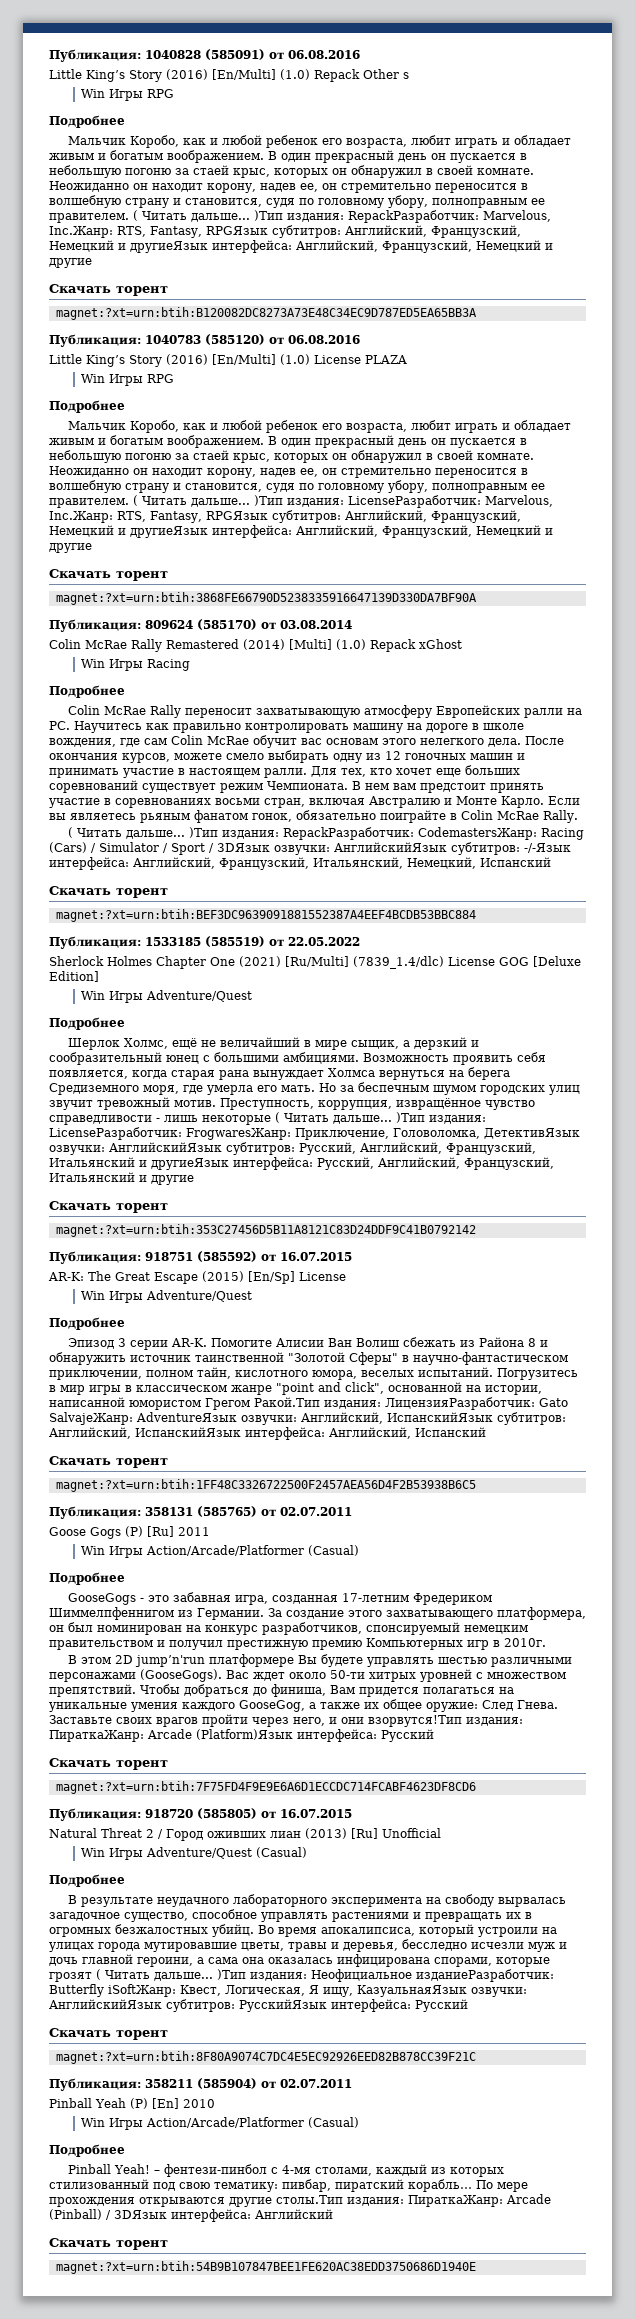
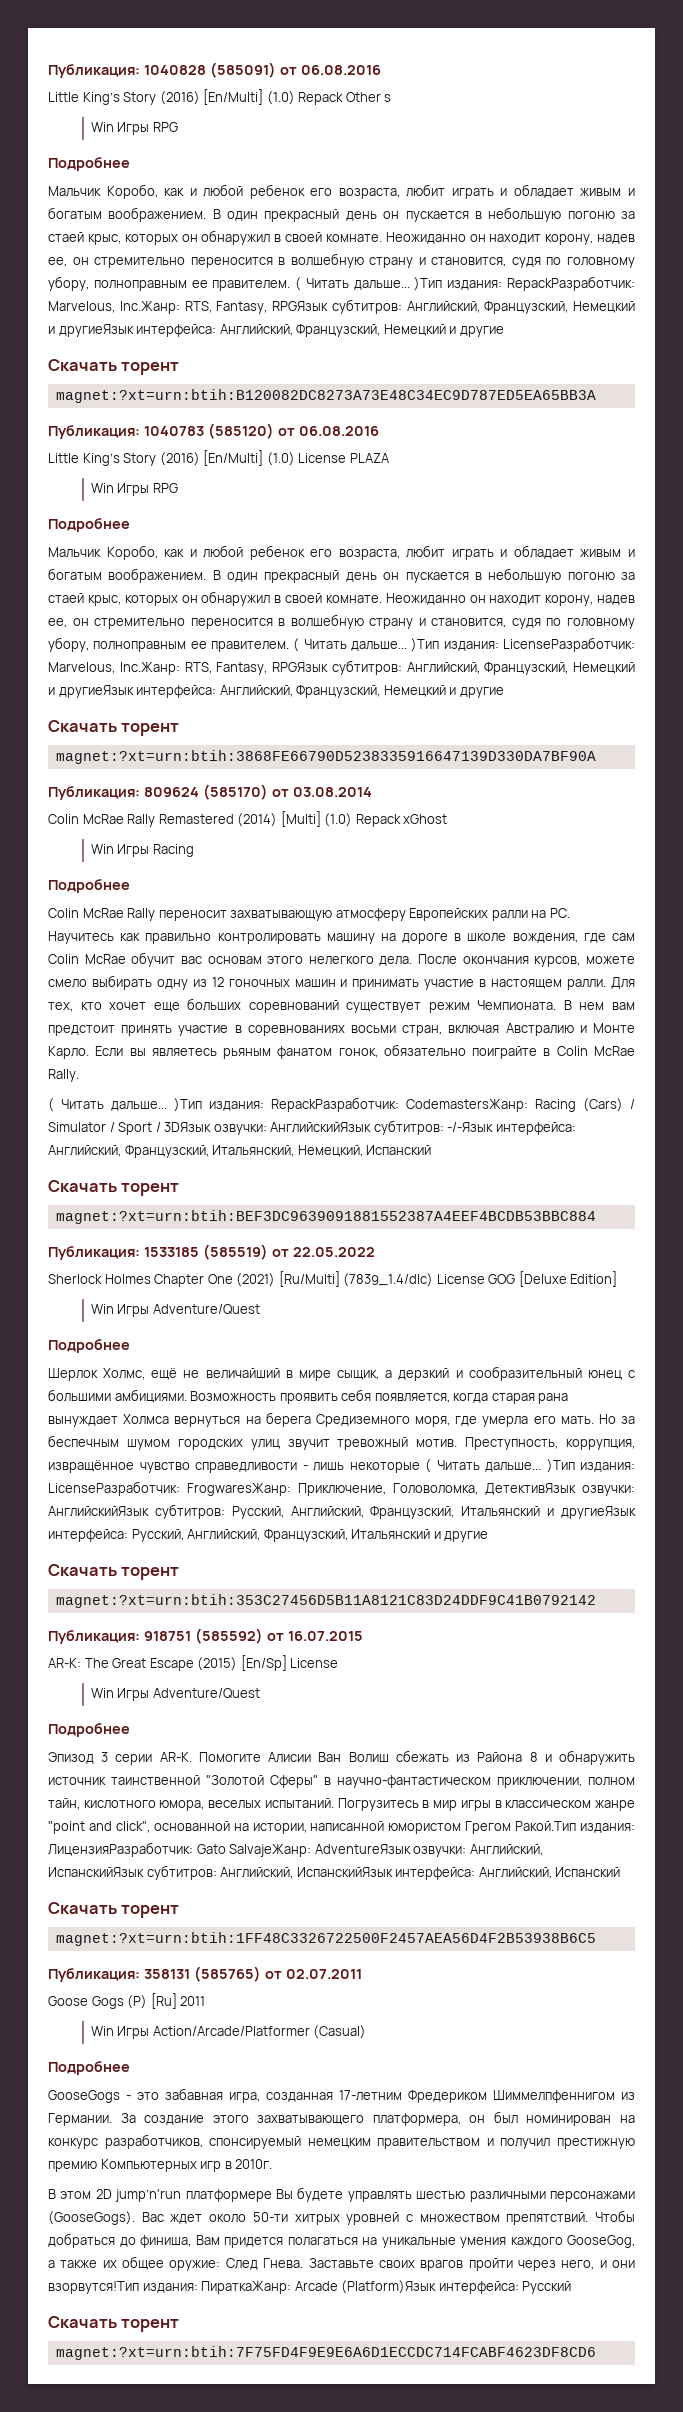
- Публикация: 918720 (585805) от 16.07.2015
- Natural Threat 2 / Город оживших лиан (2013) [Ru] Unofficial
- Win Игры Adventure/Quest (Casual)
- Подробнее
- В результате неудачного лабораторного эксперимента на свободу вырвалась загадочное существо, способное управлять растениями и превращать их в огромных безжалостных убийц. Во время апокалипсиса, который устроили на улицах города мутировавшие цветы, травы и деревья, бесследно исчезли муж и дочь главной героини, а сама она оказалась инфицирована спорами, которые грозят ( Читать дальше... )Тип издания: Неофициальное изданиеРазработчик: Butterfly iSoftЖанр: Квест, Логическая, Я ищу, КазуальнаяЯзык озвучки: АнглийскийЯзык субтитров: РусскийЯзык интерфейса: Русский
- Скачать торент
- magnet:?xt=urn:btih:8F80A9074C7DC4E5EC92926EED82B878CC39F21C
- Публикация: 358211 (585904) от 02.07.2011
- Pinball Yeah (P) [En] 2010
- Win Игры Action/Arcade/Platformer (Casual)
- Подробнее
- Pinball Yeah! – фентези-пинбол с 4-мя столами, каждый из которых стилизованный под свою тематику: пивбар, пиратский корабль… По мере прохождения открываются другие столы.Тип издания: ПираткаЖанр: Arcade (Pinball) / 3DЯзык интерфейса: Английский
- Скачать торент
- magnet:?xt=urn:btih:54B9B107847BEE1FE620AC38EDD3750686D1940E

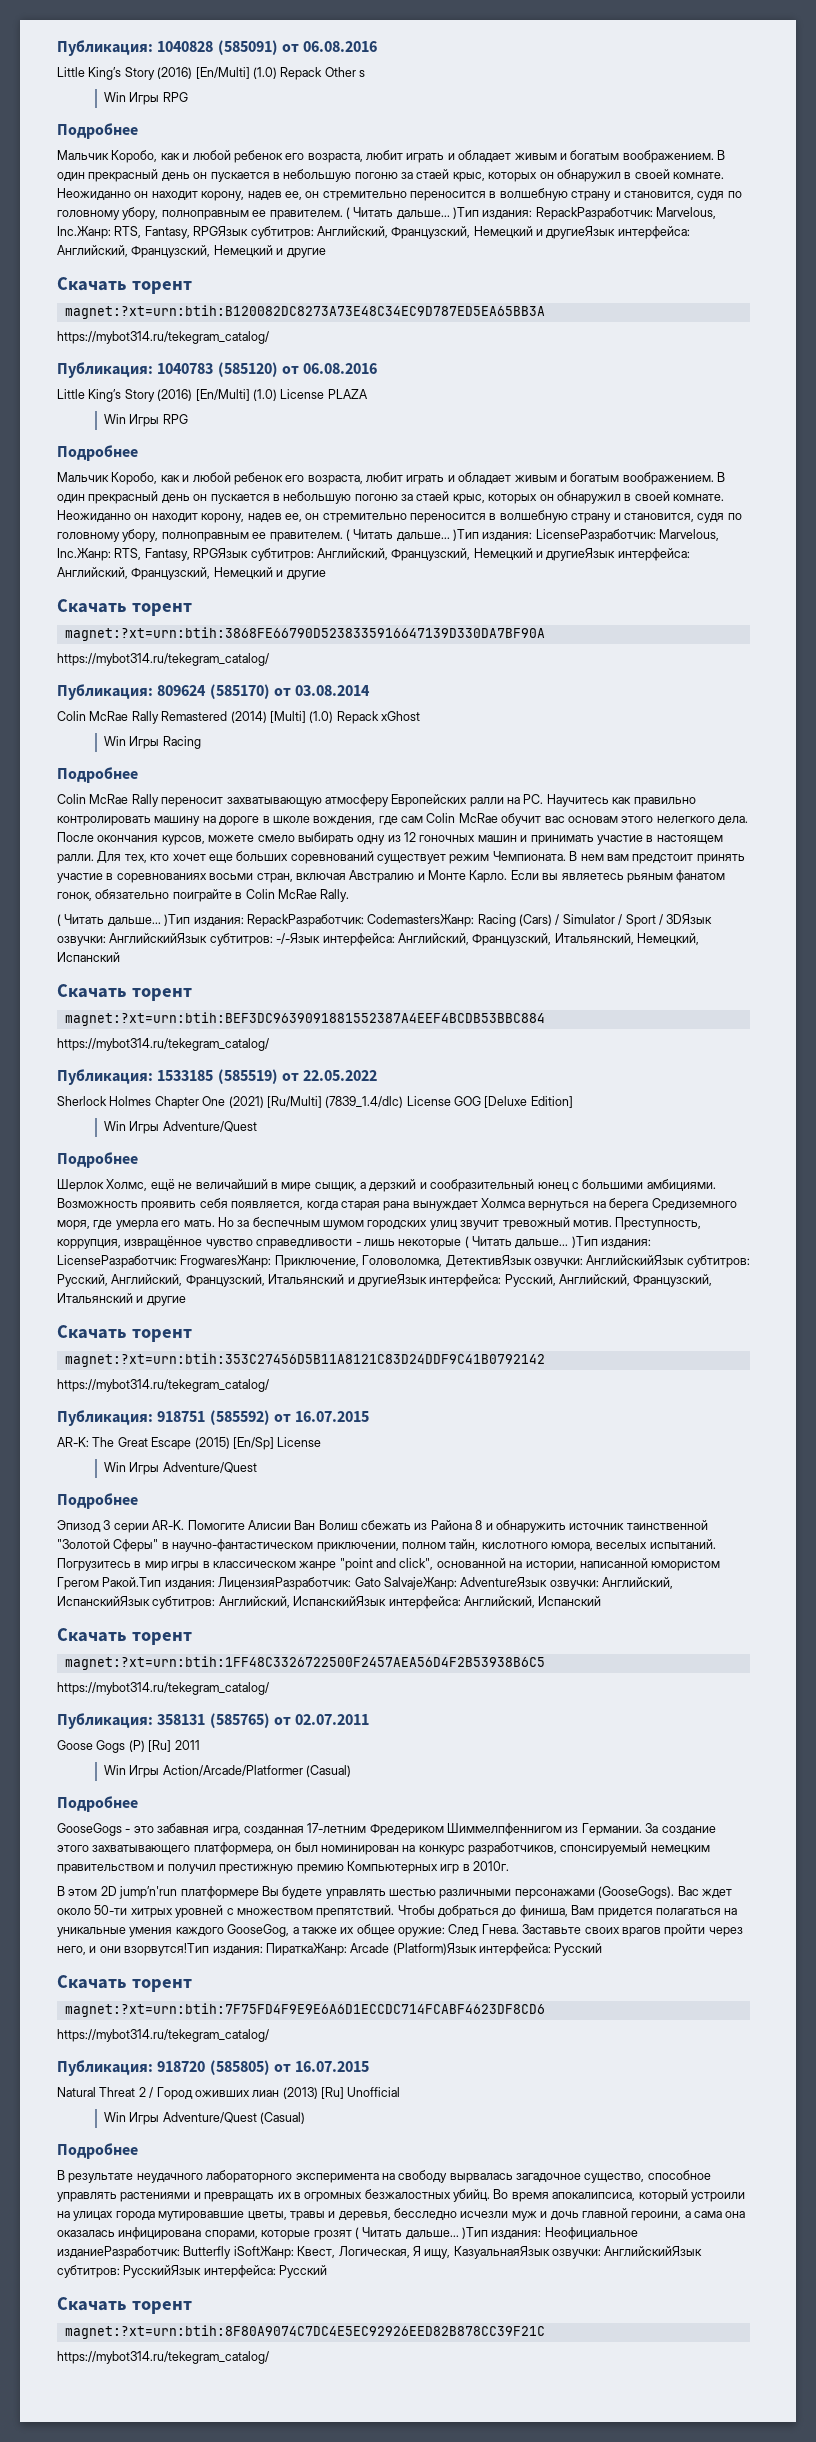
  magnet:?xt=urn:btih:B120082DC8273A73E48C34EC9D787ED5EA65BB3A
+ https://mybot314.ru/tekegram_catalog/
  magnet:?xt=urn:btih:3868FE66790D5238335916647139D330DA7BF90A
+ https://mybot314.ru/tekegram_catalog/
  magnet:?xt=urn:btih:BEF3DC9639091881552387A4EEF4BCDB53BBC884
+ https://mybot314.ru/tekegram_catalog/
  magnet:?xt=urn:btih:353C27456D5B11A8121C83D24DDF9C41B0792142
+ https://mybot314.ru/tekegram_catalog/
  magnet:?xt=urn:btih:1FF48C3326722500F2457AEA56D4F2B53938B6C5
+ https://mybot314.ru/tekegram_catalog/
  magnet:?xt=urn:btih:7F75FD4F9E9E6A6D1ECCDC714FCABF4623DF8CD6
+ https://mybot314.ru/tekegram_catalog/
+ Публикация: 918720 (585805) от 16.07.2015
+ Natural Threat 2 / Город оживших лиан (2013) [Ru] Unofficial
+ Win Игры Adventure/Quest (Casual)
+ Подробнее
+ В результате неудачного лабораторного эксперимента на свободу вырвалась загадочное существо, способное управлять растениями и превращать их в огромных безжалостных убийц. Во время апокалипсиса, который устроили на улицах города мутировавшие цветы, травы и деревья, бесследно исчезли муж и дочь главной героини, а сама она оказалась инфицирована спорами, которые грозят ( Читать дальше... )Тип издания: Неофициальное изданиеРазработчик: Butterfly iSoftЖанр: Квест, Логическая, Я ищу, КазуальнаяЯзык озвучки: АнглийскийЯзык субтитров: РусскийЯзык интерфейса: Русский
+ Скачать торент
+ magnet:?xt=urn:btih:8F80A9074C7DC4E5EC92926EED82B878CC39F21C
+ https://mybot314.ru/tekegram_catalog/

